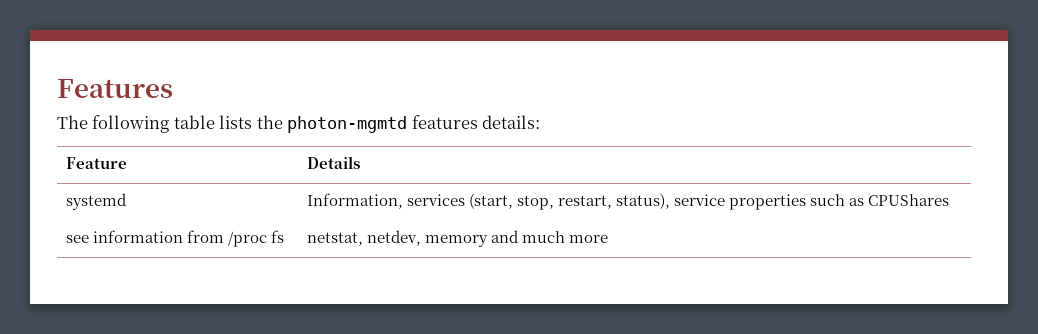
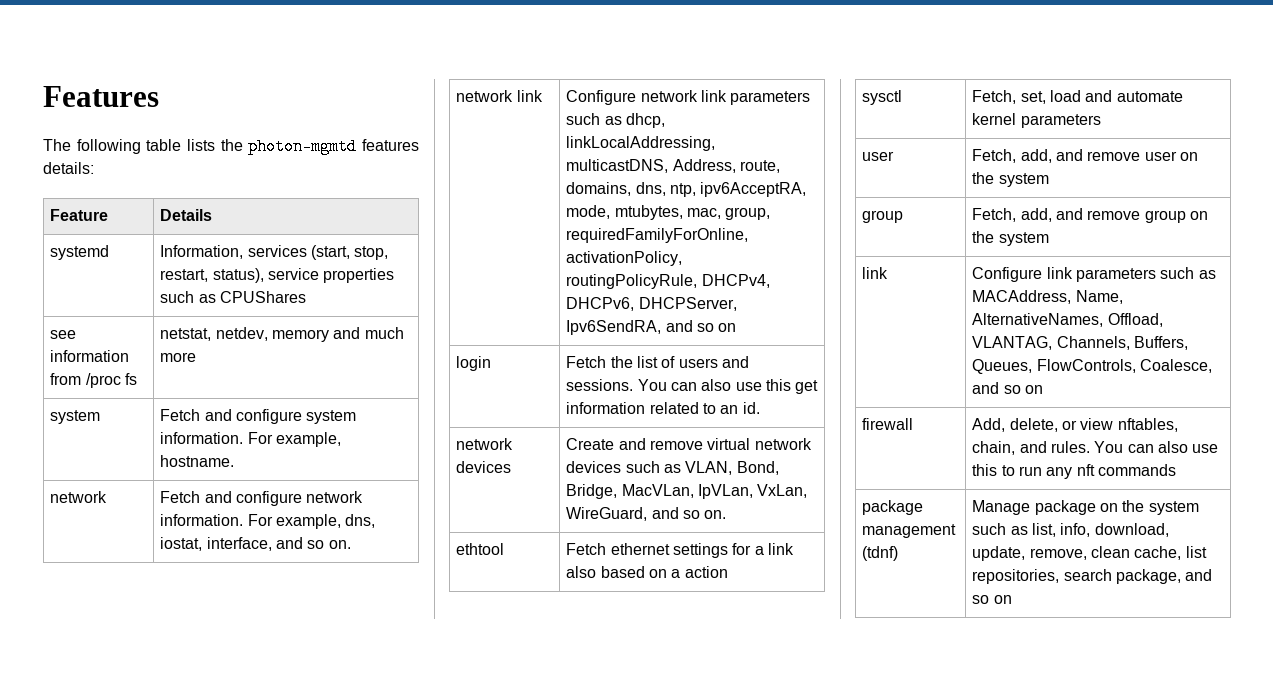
+ system | Fetch and configure system information. For example, hostname.
+ network | Fetch and configure network information. For example, dns, iostat, interface, and so on.
+ network link | Configure network link parameters such as dhcp, linkLocalAddressing, multicastDNS, Address, route, domains, dns, ntp, ipv6AcceptRA, mode, mtubytes, mac, group, requiredFamilyForOnline, activationPolicy, routingPolicyRule, DHCPv4, DHCPv6, DHCPServer, Ipv6SendRA, and so on
+ login | Fetch the list of users and sessions. You can also use this get information related to an id.
+ network devices | Create and remove virtual network devices such as VLAN, Bond, Bridge, MacVLan, IpVLan, VxLan, WireGuard, and so on.
+ ethtool | Fetch ethernet settings for a link also based on a action
+ sysctl | Fetch, set, load and automate kernel parameters
+ user | Fetch, add, and remove user on the system
+ group | Fetch, add, and remove group on the system
+ link | Configure link parameters such as MACAddress, Name, AlternativeNames, Offload, VLANTAG, Channels, Buffers, Queues, FlowControls, Coalesce, and so on
+ firewall | Add, delete, or view nftables, chain, and rules. You can also use this to run any nft commands
+ package management (tdnf) | Manage package on the system such as list, info, download, update, remove, clean cache, list repositories, search package, and so on

